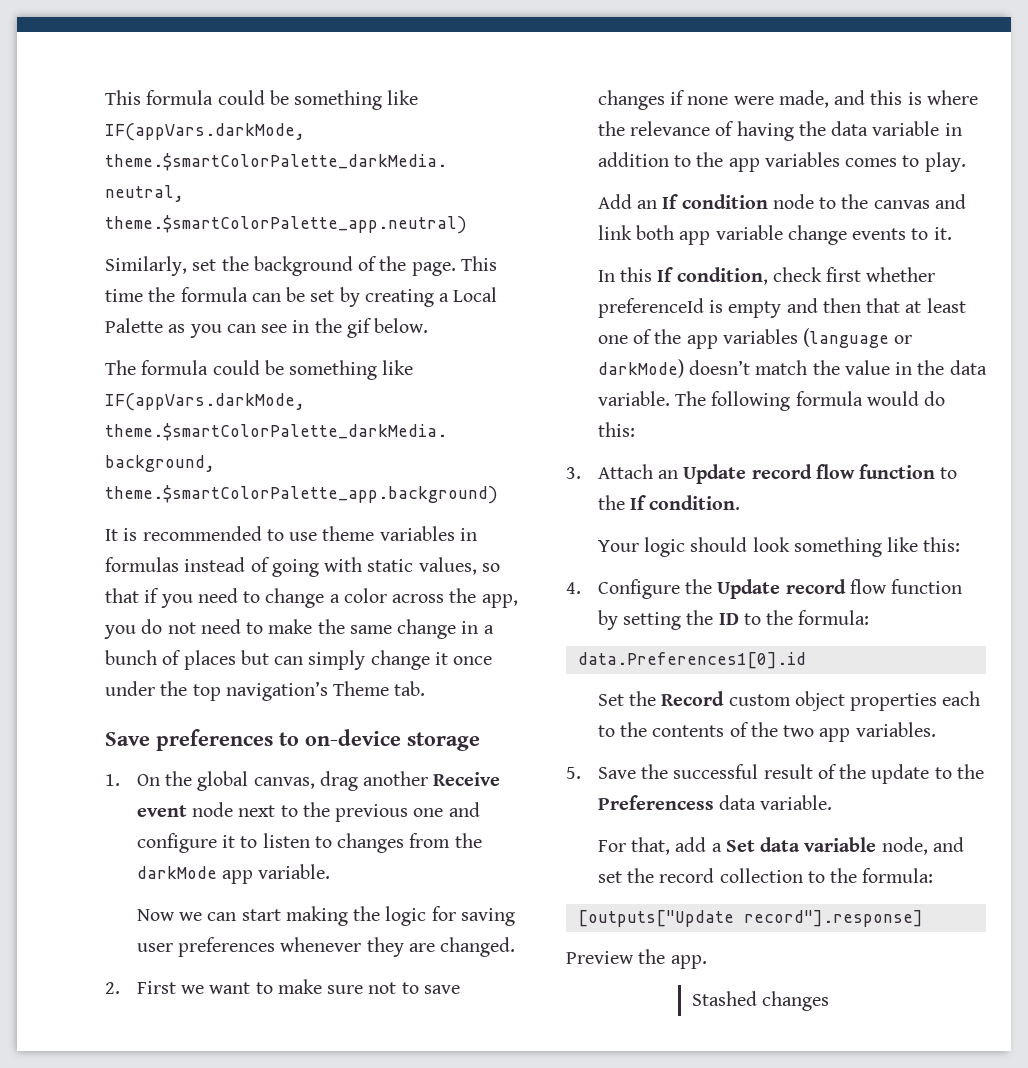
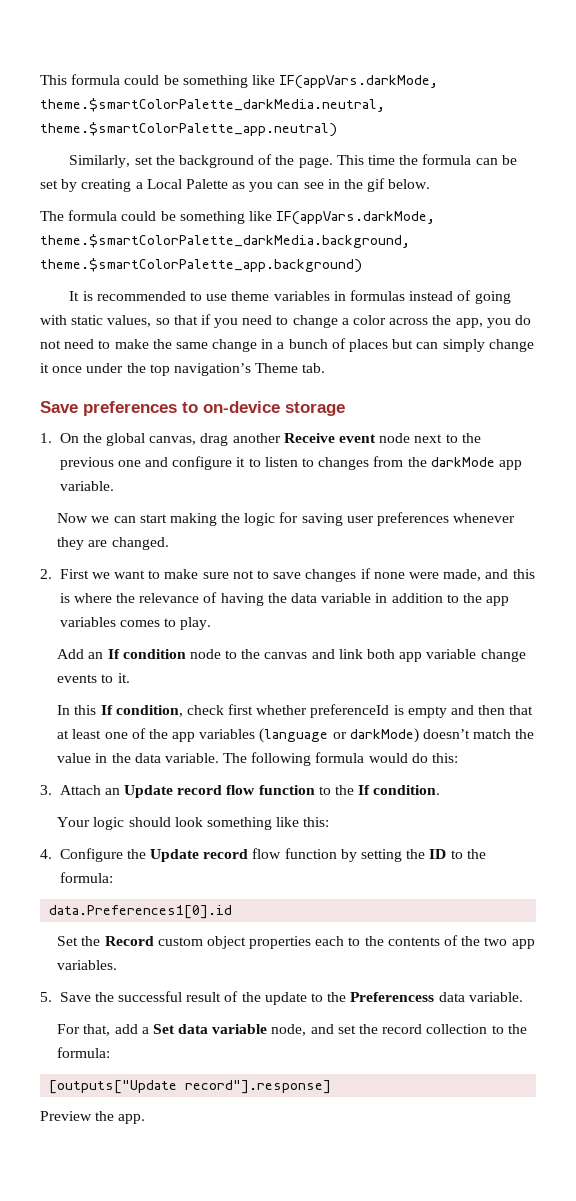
- Stashed changes

